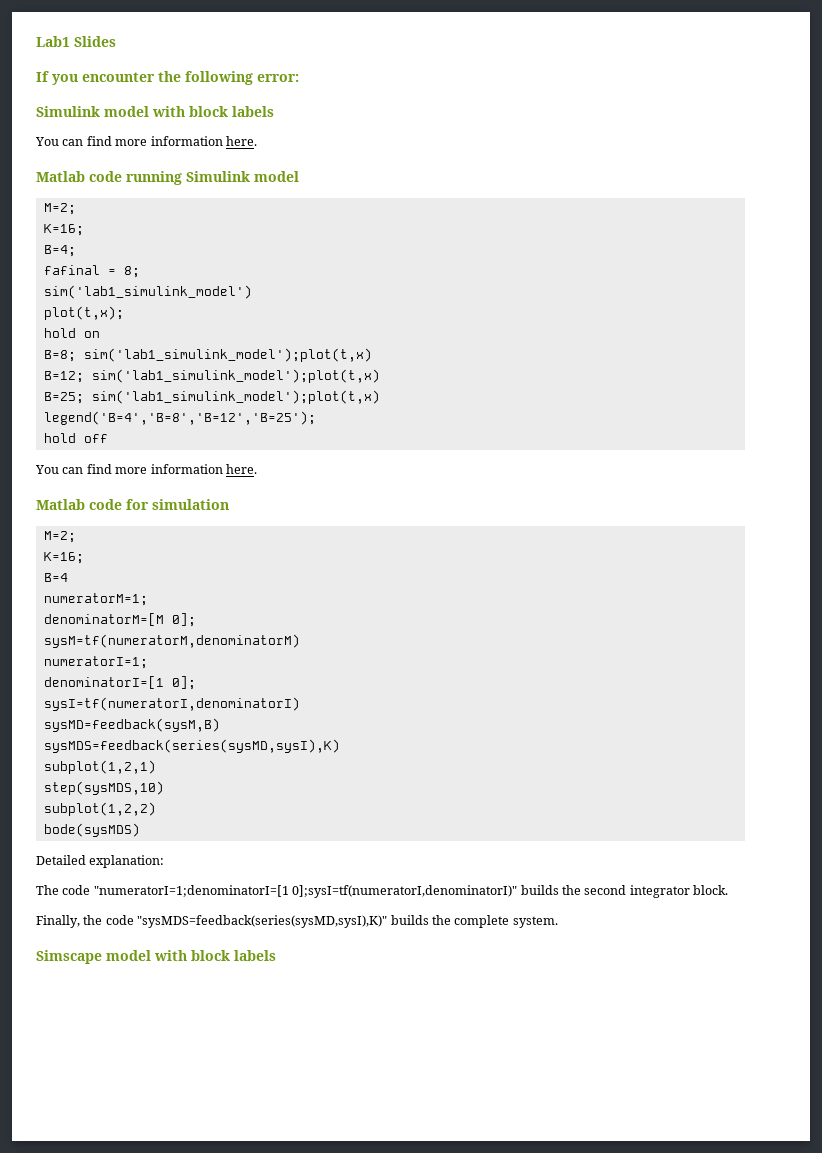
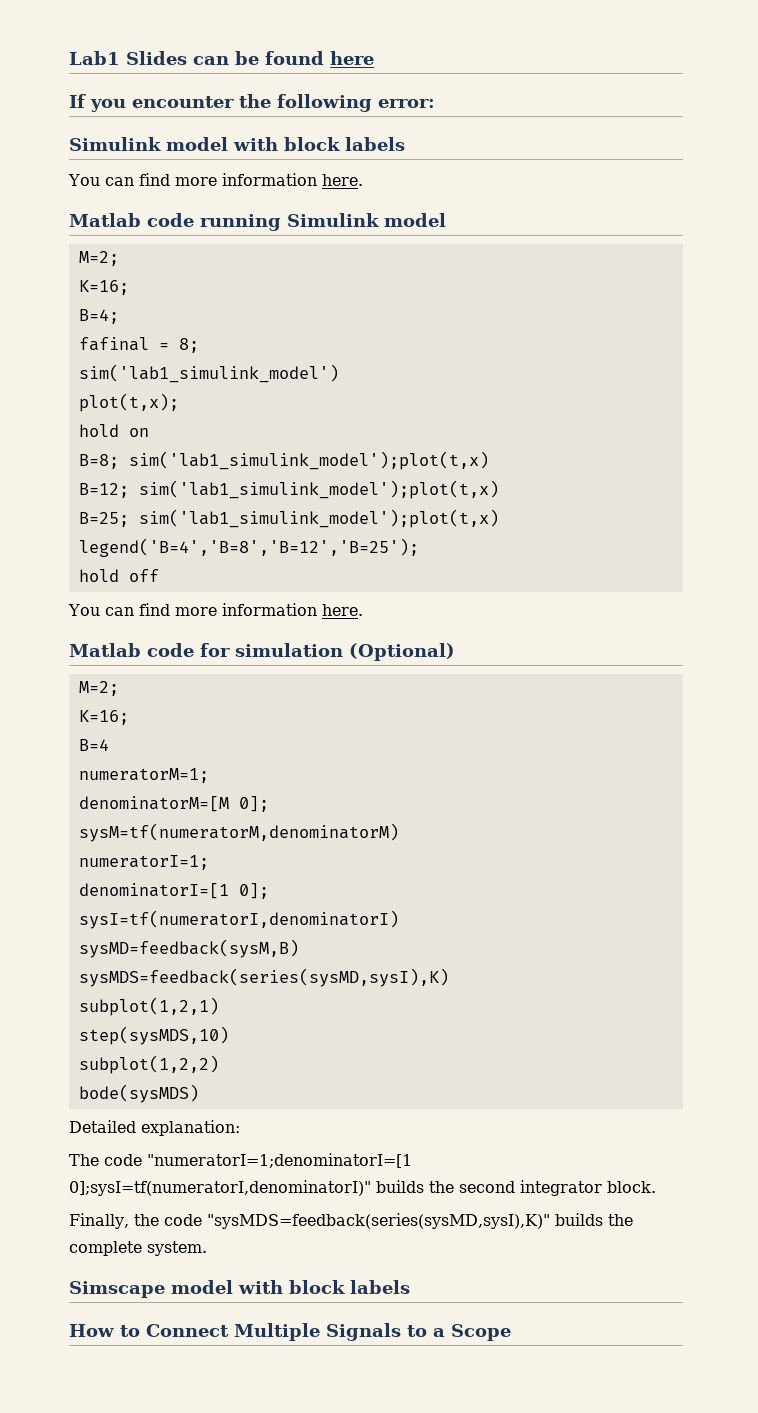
- Lab1 Slides
+ Lab1 Slides can be found here
- Matlab code for simulation
+ Matlab code for simulation (Optional)
+ How to Connect Multiple Signals to a Scope

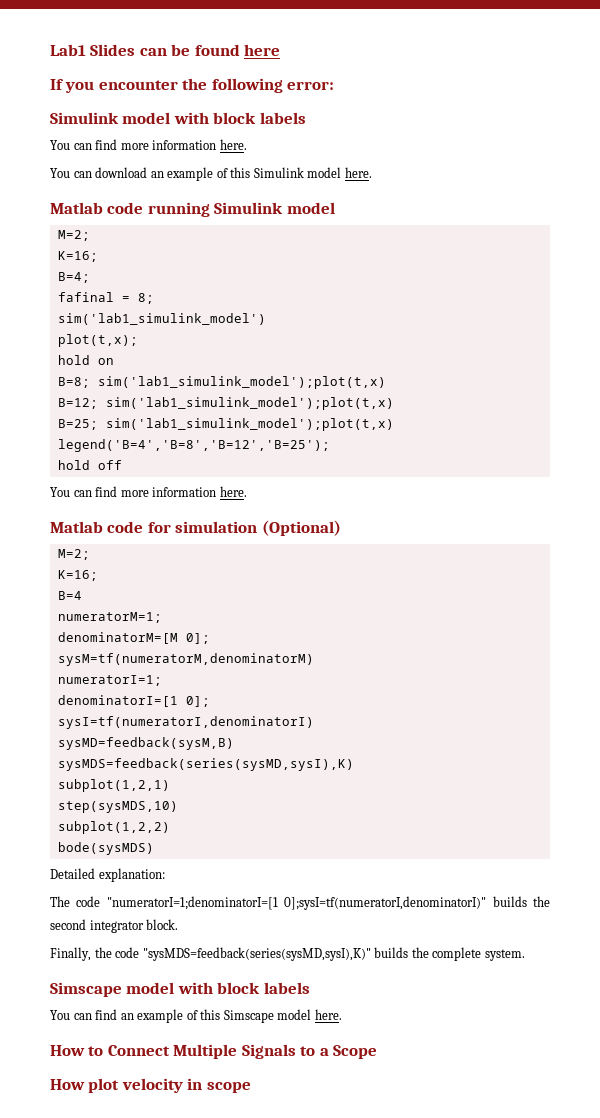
+ You can download an example of this Simulink model here.
+ You can find an example of this Simscape model here.
+ How plot velocity in scope

